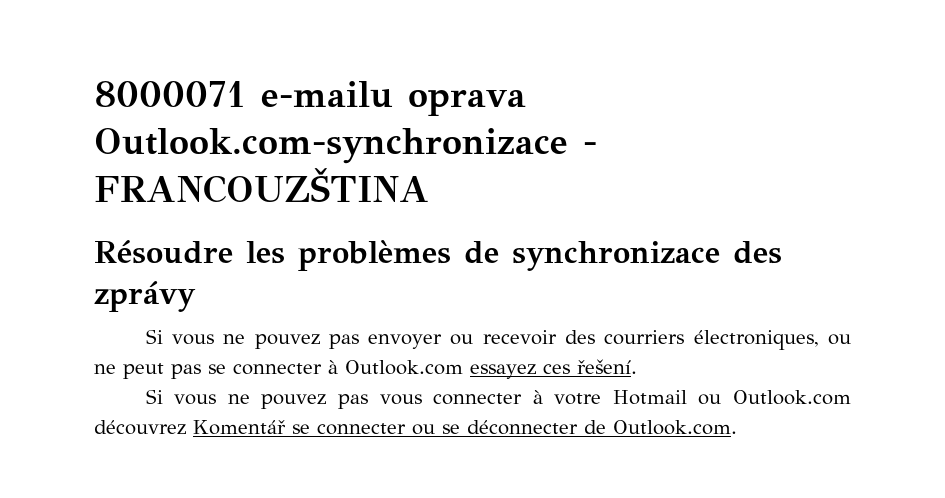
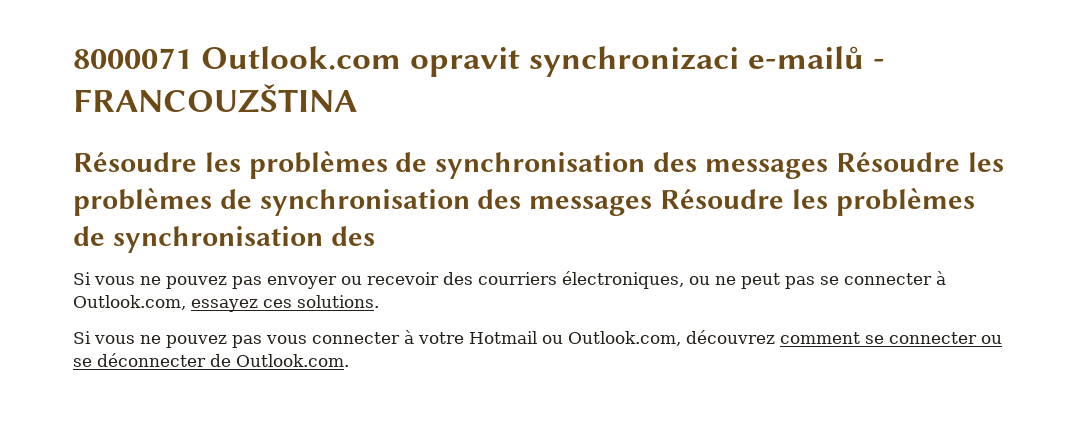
- 8000071 e-mailu oprava Outlook.com-synchronizace - FRANCOUZŠTINA
+ 8000071 Outlook.com opravit synchronizaci e-mailů - FRANCOUZŠTINA
- Résoudre les problèmes de synchronizace des zprávy
+ Résoudre les problèmes de synchronisation des messages Résoudre les problèmes de synchronisation des messages Résoudre les problèmes de synchronisation des
- Si vous ne pouvez pas envoyer ou recevoir des courriers électroniques, ou ne peut pas se connecter à Outlook.com essayez ces řešení.
+ Si vous ne pouvez pas envoyer ou recevoir des courriers électroniques, ou ne peut pas se connecter à Outlook.com, essayez ces solutions.
- Si vous ne pouvez pas vous connecter à votre Hotmail ou Outlook.com découvrez Komentář se connecter ou se déconnecter de Outlook.com.
+ Si vous ne pouvez pas vous connecter à votre Hotmail ou Outlook.com, découvrez comment se connecter ou se déconnecter de Outlook.com.

